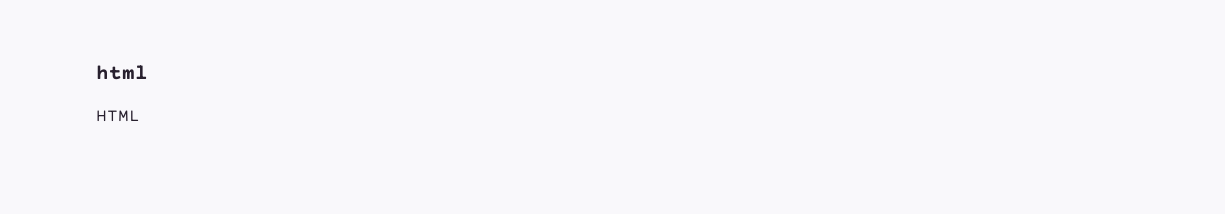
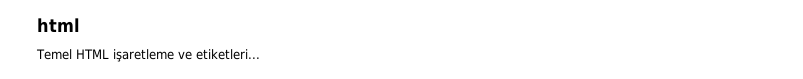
- HTML
+ Temel HTML işaretleme ve etiketleri...

